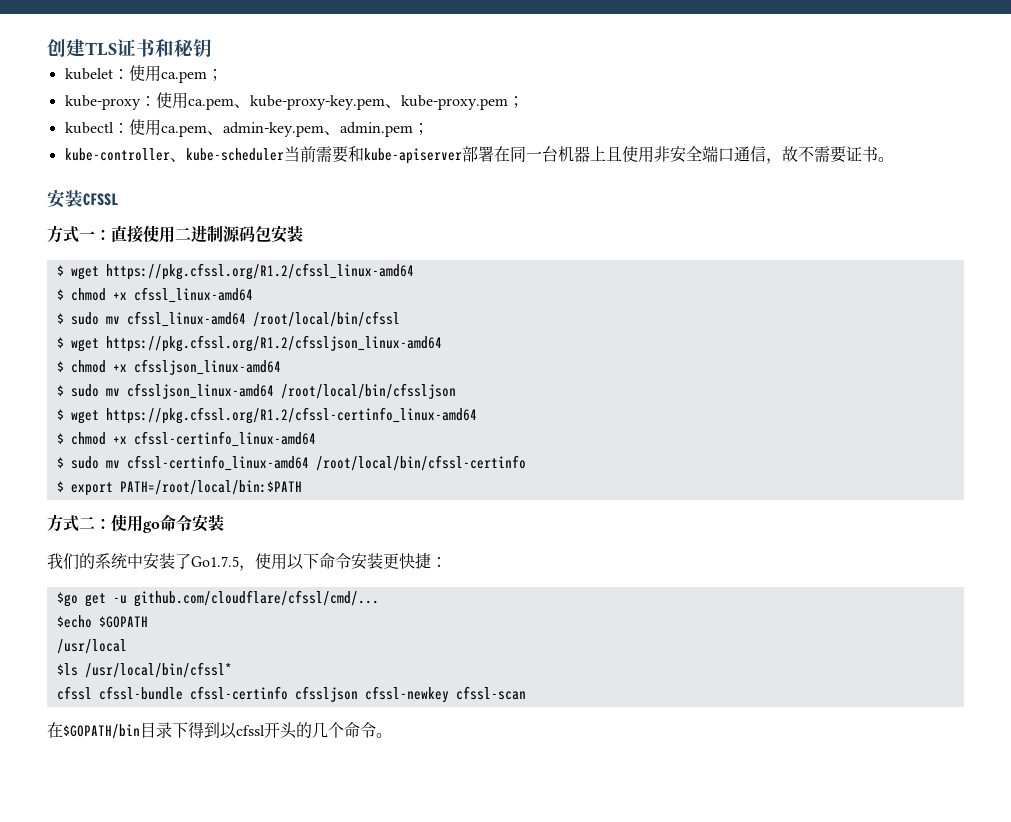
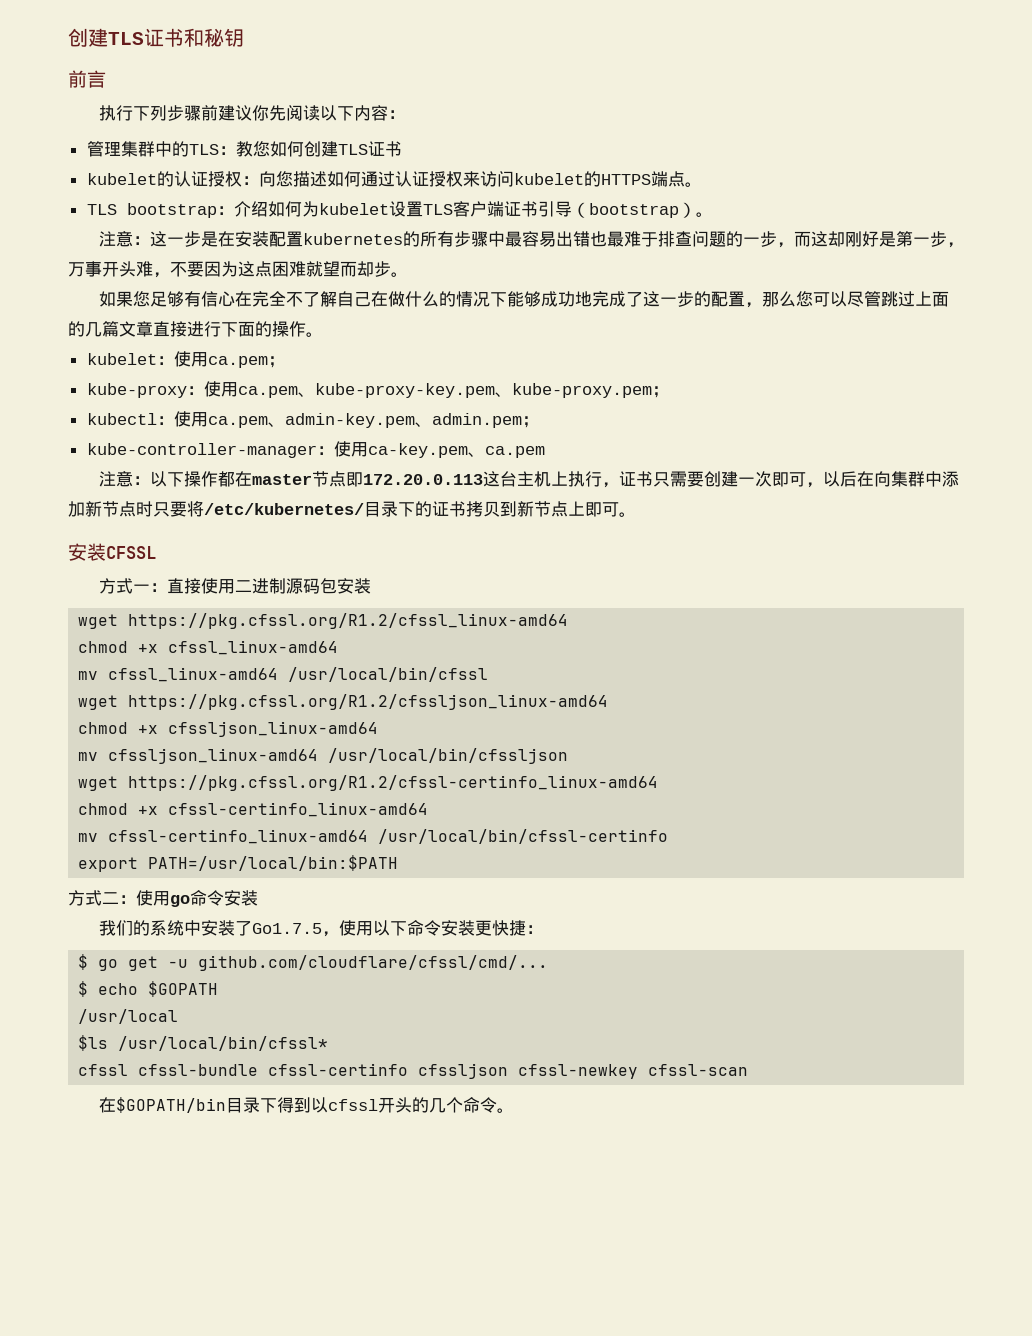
+ 前言
+ 执行下列步骤前建议你先阅读以下内容：
+ 管理集群中的TLS：教您如何创建TLS证书
+ kubelet的认证授权：向您描述如何通过认证授权来访问kubelet的HTTPS端点。
+ TLS bootstrap：介绍如何为kubelet设置TLS客户端证书引导（bootstrap）。
+ 注意：这一步是在安装配置kubernetes的所有步骤中最容易出错也最难于排查问题的一步，而这却刚好是第一步，万事开头难，不要因为这点困难就望而却步。
+ 如果您足够有信心在完全不了解自己在做什么的情况下能够成功地完成了这一步的配置，那么您可以尽管跳过上面的几篇文章直接进行下面的操作。
- kube-controller、kube-scheduler当前需要和kube-apiserver部署在同一台机器上且使用非安全端口通信，故不需要证书。
+ kube-controller-manager：使用ca-key.pem、ca.pem
+ 注意：以下操作都在master节点即172.20.0.113这台主机上执行，证书只需要创建一次即可，以后在向集群中添加新节点时只要将/etc/kubernetes/目录下的证书拷贝到新节点上即可。
- $ wget https://pkg.cfssl.org/R1.2/cfssl_linux-amd64
+ wget https://pkg.cfssl.org/R1.2/cfssl_linux-amd64
- $ chmod +x cfssl_linux-amd64
+ chmod +x cfssl_linux-amd64
- $ sudo mv cfssl_linux-amd64 /root/local/bin/cfssl
- $ wget https://pkg.cfssl.org/R1.2/cfssljson_linux-amd64
+ mv cfssl_linux-amd64 /usr/local/bin/cfssl
+ wget https://pkg.cfssl.org/R1.2/cfssljson_linux-amd64
- $ chmod +x cfssljson_linux-amd64
+ chmod +x cfssljson_linux-amd64
- $ sudo mv cfssljson_linux-amd64 /root/local/bin/cfssljson
- $ wget https://pkg.cfssl.org/R1.2/cfssl-certinfo_linux-amd64
+ mv cfssljson_linux-amd64 /usr/local/bin/cfssljson
+ wget https://pkg.cfssl.org/R1.2/cfssl-certinfo_linux-amd64
- $ chmod +x cfssl-certinfo_linux-amd64
+ chmod +x cfssl-certinfo_linux-amd64
- $ sudo mv cfssl-certinfo_linux-amd64 /root/local/bin/cfssl-certinfo
- $ export PATH=/root/local/bin:$PATH
+ mv cfssl-certinfo_linux-amd64 /usr/local/bin/cfssl-certinfo
+ export PATH=/usr/local/bin:$PATH
- $go get -u github.com/cloudflare/cfssl/cmd/...
+ $ go get -u github.com/cloudflare/cfssl/cmd/...
- $echo $GOPATH
+ $ echo $GOPATH

